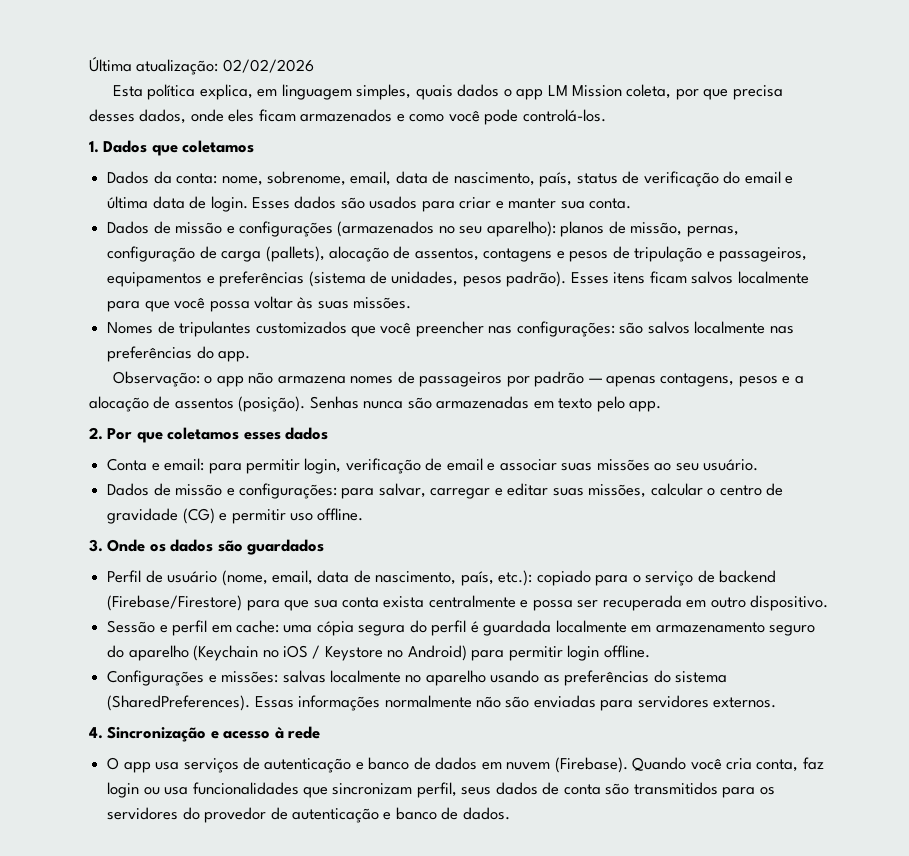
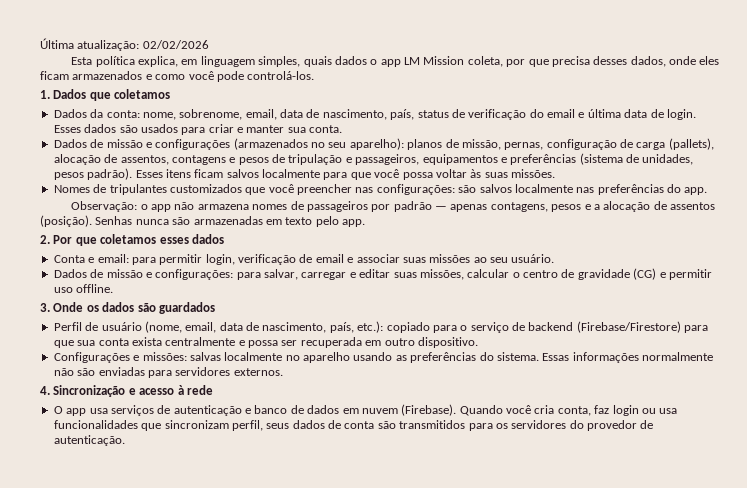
- Sessão e perfil em cache: uma cópia segura do perfil é guardada localmente em armazenamento seguro do aparelho (Keychain no iOS / Keystore no Android) para permitir login offline.
- Configurações e missões: salvas localmente no aparelho usando as preferências do sistema (SharedPreferences).
+ Configurações e missões: salvas localmente no aparelho usando as preferências do sistema.
- Quando você cria conta, faz login ou usa funcionalidades que sincronizam perfil, seus dados de conta são transmitidos para os servidores do provedor de autenticação e banco de dados.
+ Quando você cria conta, faz login ou usa funcionalidades que sincronizam perfil, seus dados de conta são transmitidos para os servidores do provedor de autenticação.

